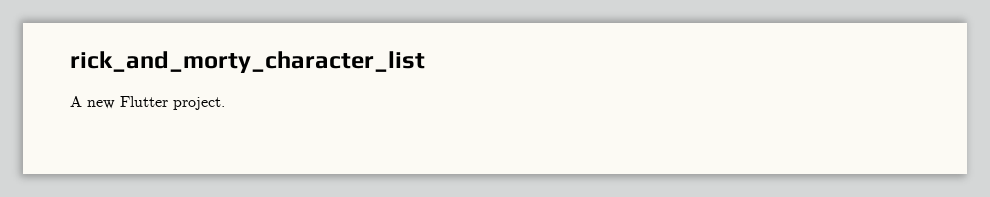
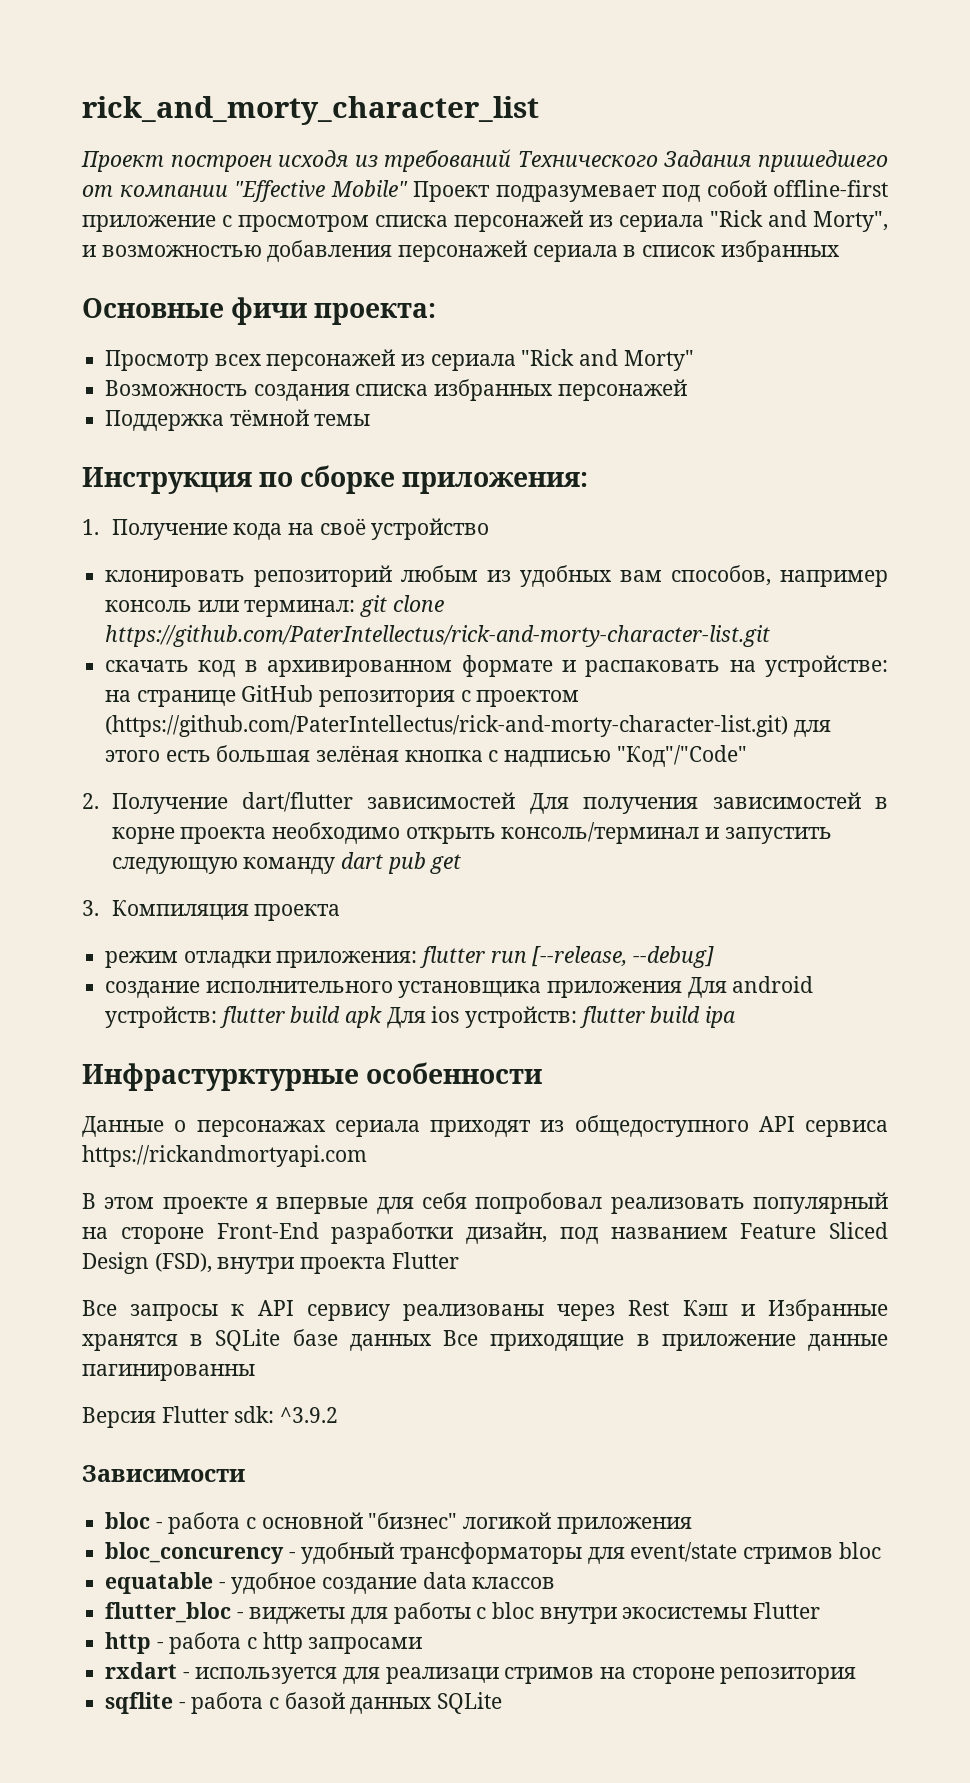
- A new Flutter project.
+ Проект построен исходя из требований Технического Задания пришедшего от компании "Effective Mobile" Проект подрaзумевает под собой offline-first приложение с просмотром списка персонажей из сериала "Rick and Morty", и возможностью добавления персонажей сериала в список избранных
+ Основные фичи проекта:
+ Просмотр всех персонажей из сериала "Rick and Morty"
+ Возможность создания списка избранных персонажей
+ Поддержка тёмной темы
+ Инструкция по сборке приложения:
+ 1. Получение кода на своё устройство
+ клонировать репозиторий любым из удобных вам способов, например консоль или терминал: git clone https://github.com/PaterIntellectus/rick-and-morty-character-list.git
+ скачать код в архивированном формате и распаковать на устройстве: на странице GitHub репозитория с проектом (https://github.com/PaterIntellectus/rick-and-morty-character-list.git) для этого есть большая зелёная кнопка с надписью "Код"/"Code"
+ 2. Получение dart/flutter зависимостей Для получения зависимостей в корне проекта необходимо открыть консоль/терминал и запустить следующую команду dart pub get
+ 3. Компиляция проекта
+ режим отладки приложения: flutter run [--release, --debug]
+ создание исполнительного установщика приложения Для android устройств: flutter build apk Для ios устройств: flutter build ipa
+ Инфрастурктурные особенности
+ Данные о персонажах сериала приходят из общедоступного API сервиса https://rickandmortyapi.com
+ В этом проекте я впервые для себя попробовал реализовать популярный на стороне Front-End разработки дизайн, под названием Feature Sliced Design (FSD), внутри проекта Flutter
+ Все запросы к API сервису реализованы через Rest Кэш и Избранные хранятся в SQLite базе данных Все приходящие в приложение данные пагинированны
+ Версия Flutter sdk: ^3.9.2
+ Зависимости
+ bloc - работа с основной "бизнес" логикой приложения
+ bloc_concurency - удобный трансформаторы для event/state стримов bloc
+ equatable - удобное создание data классов
+ flutter_bloc - виджеты для работы с bloc внутри экосистемы Flutter
+ http - работа с http запросами
+ rxdart - используется для реализаци стримов на стороне репозитория
+ sqflite - работа с базой данных SQLite

